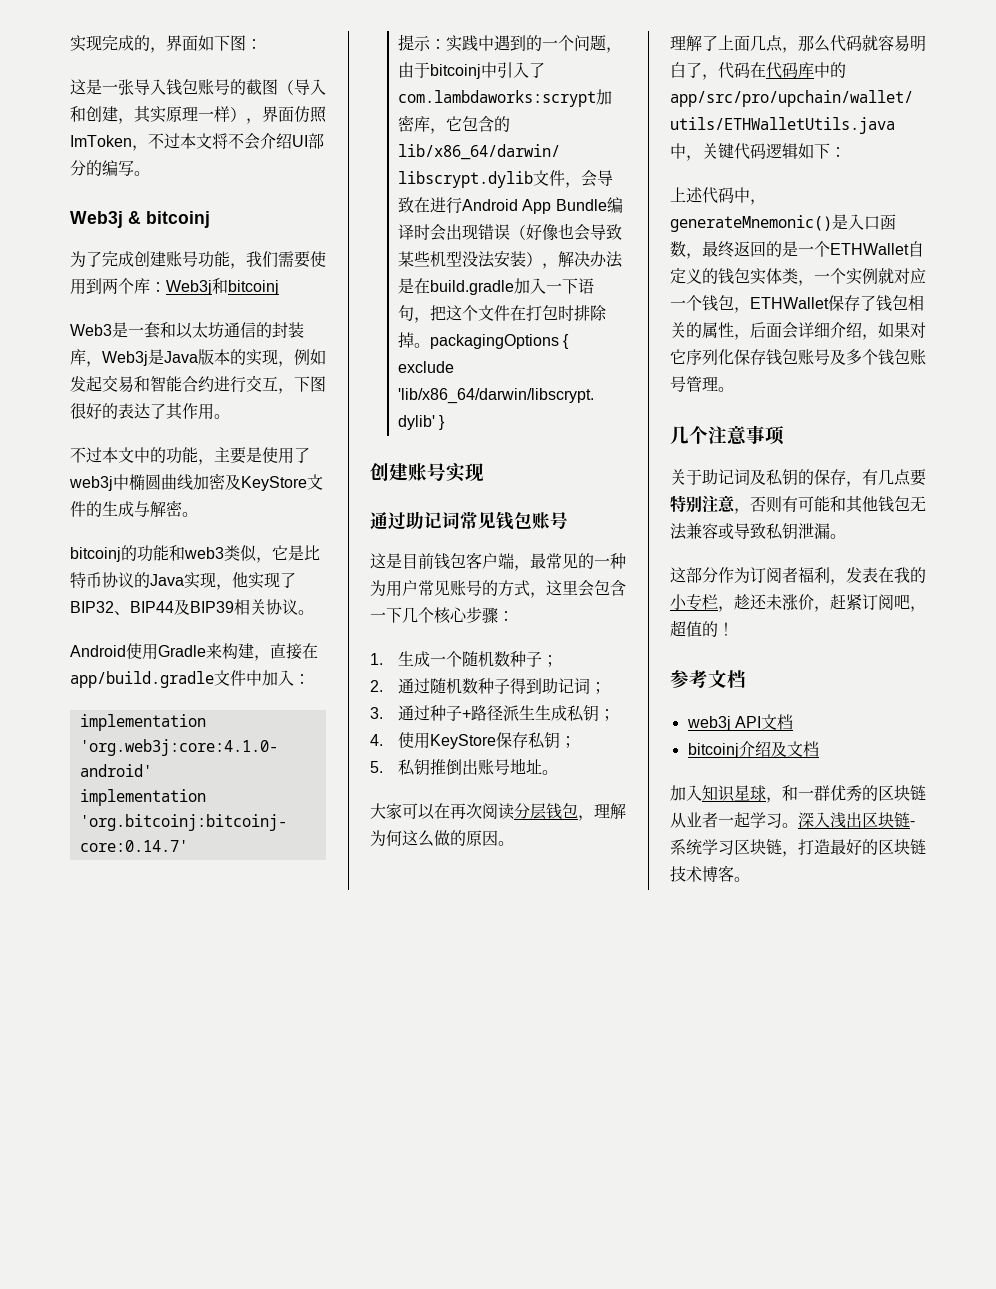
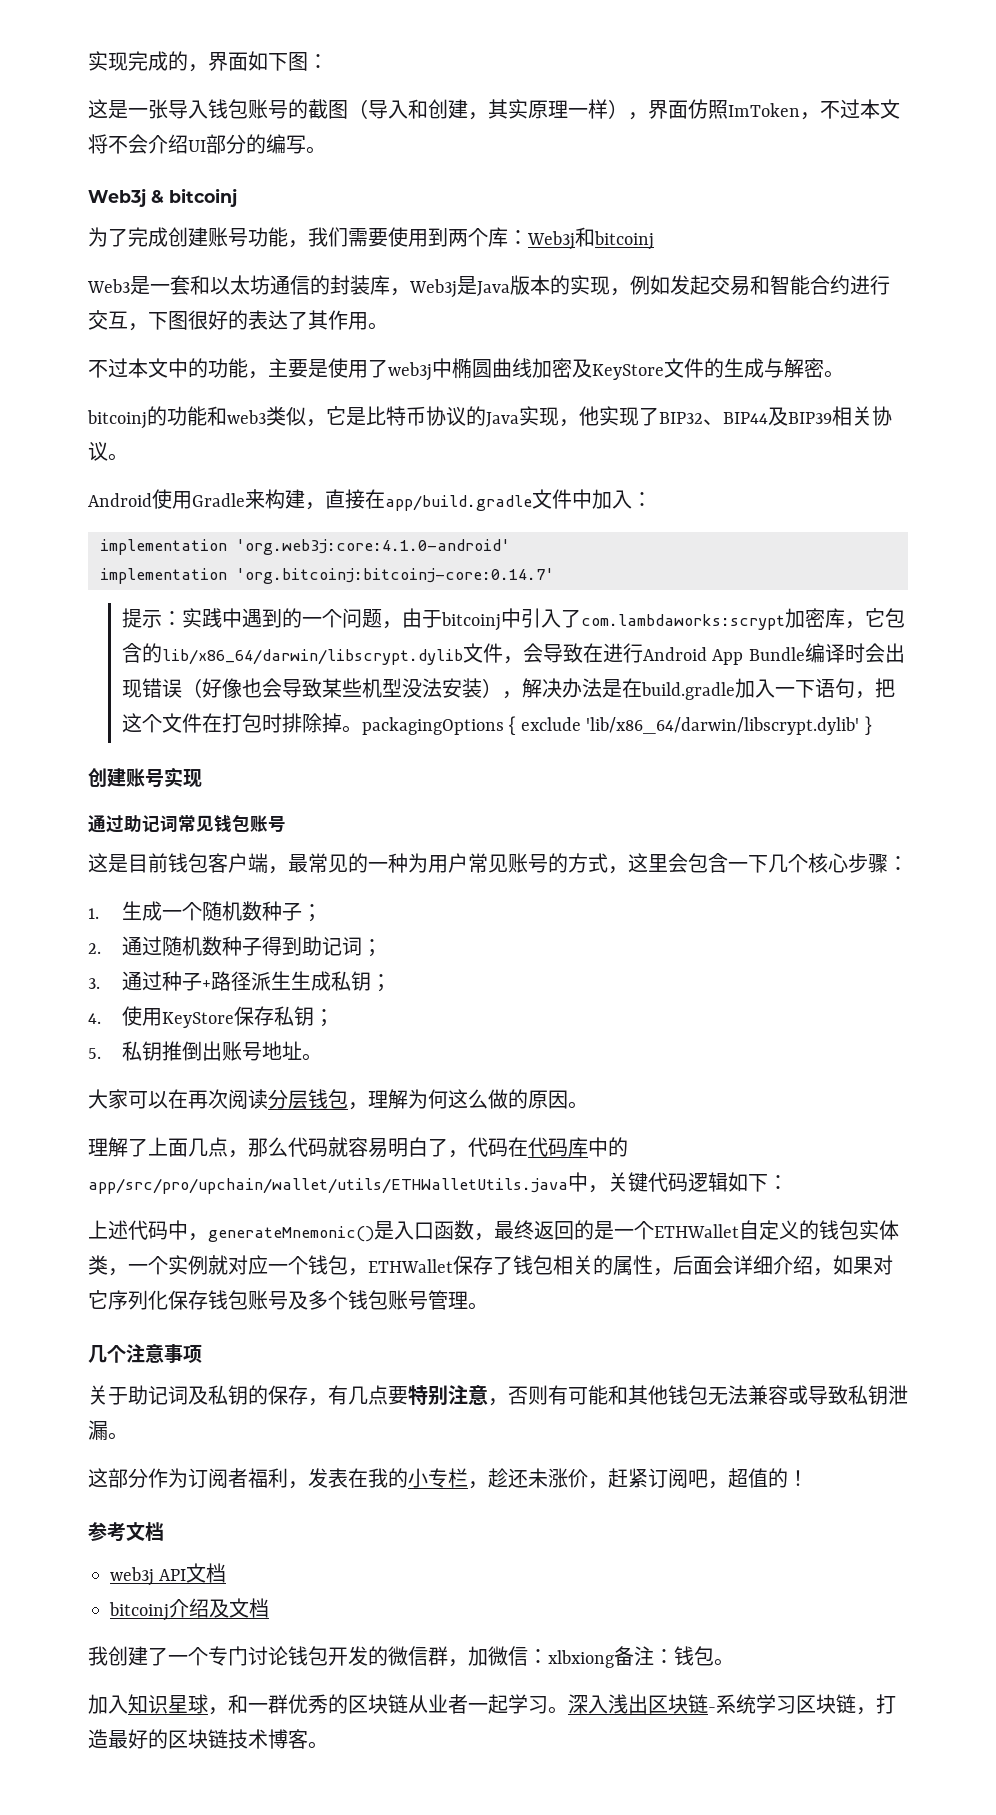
+ 我创建了一个专门讨论钱包开发的微信群，加微信：xlbxiong备注：钱包。

